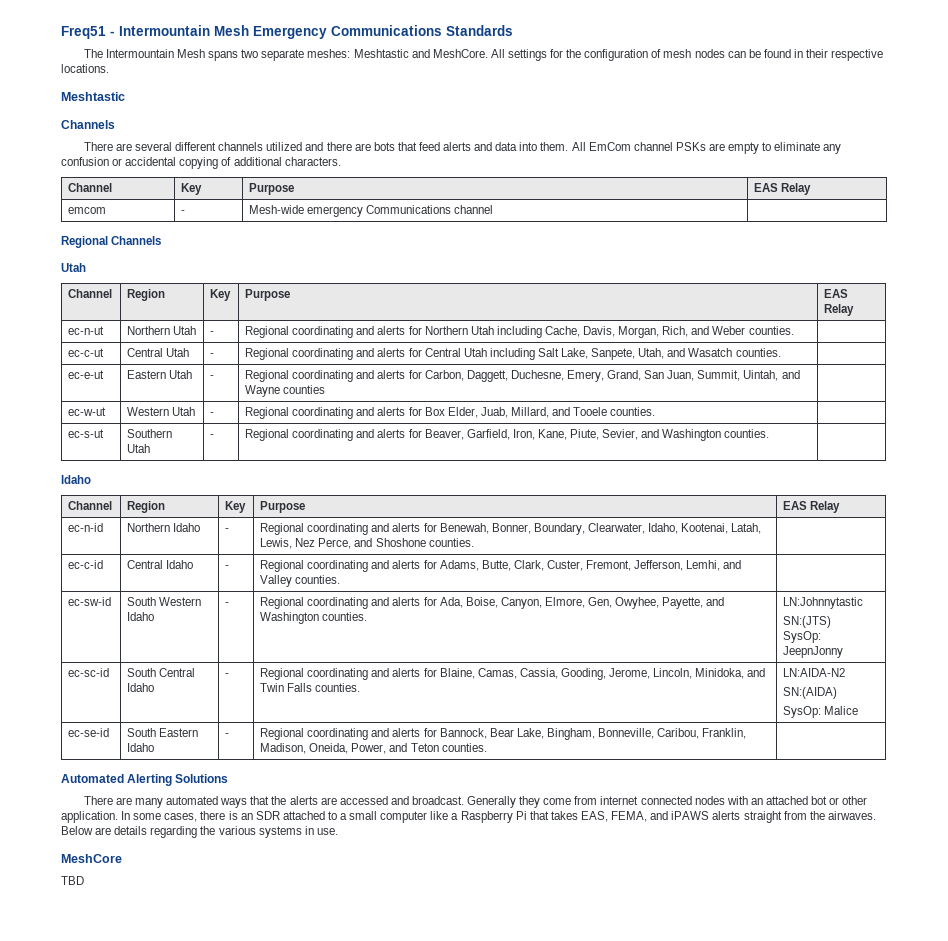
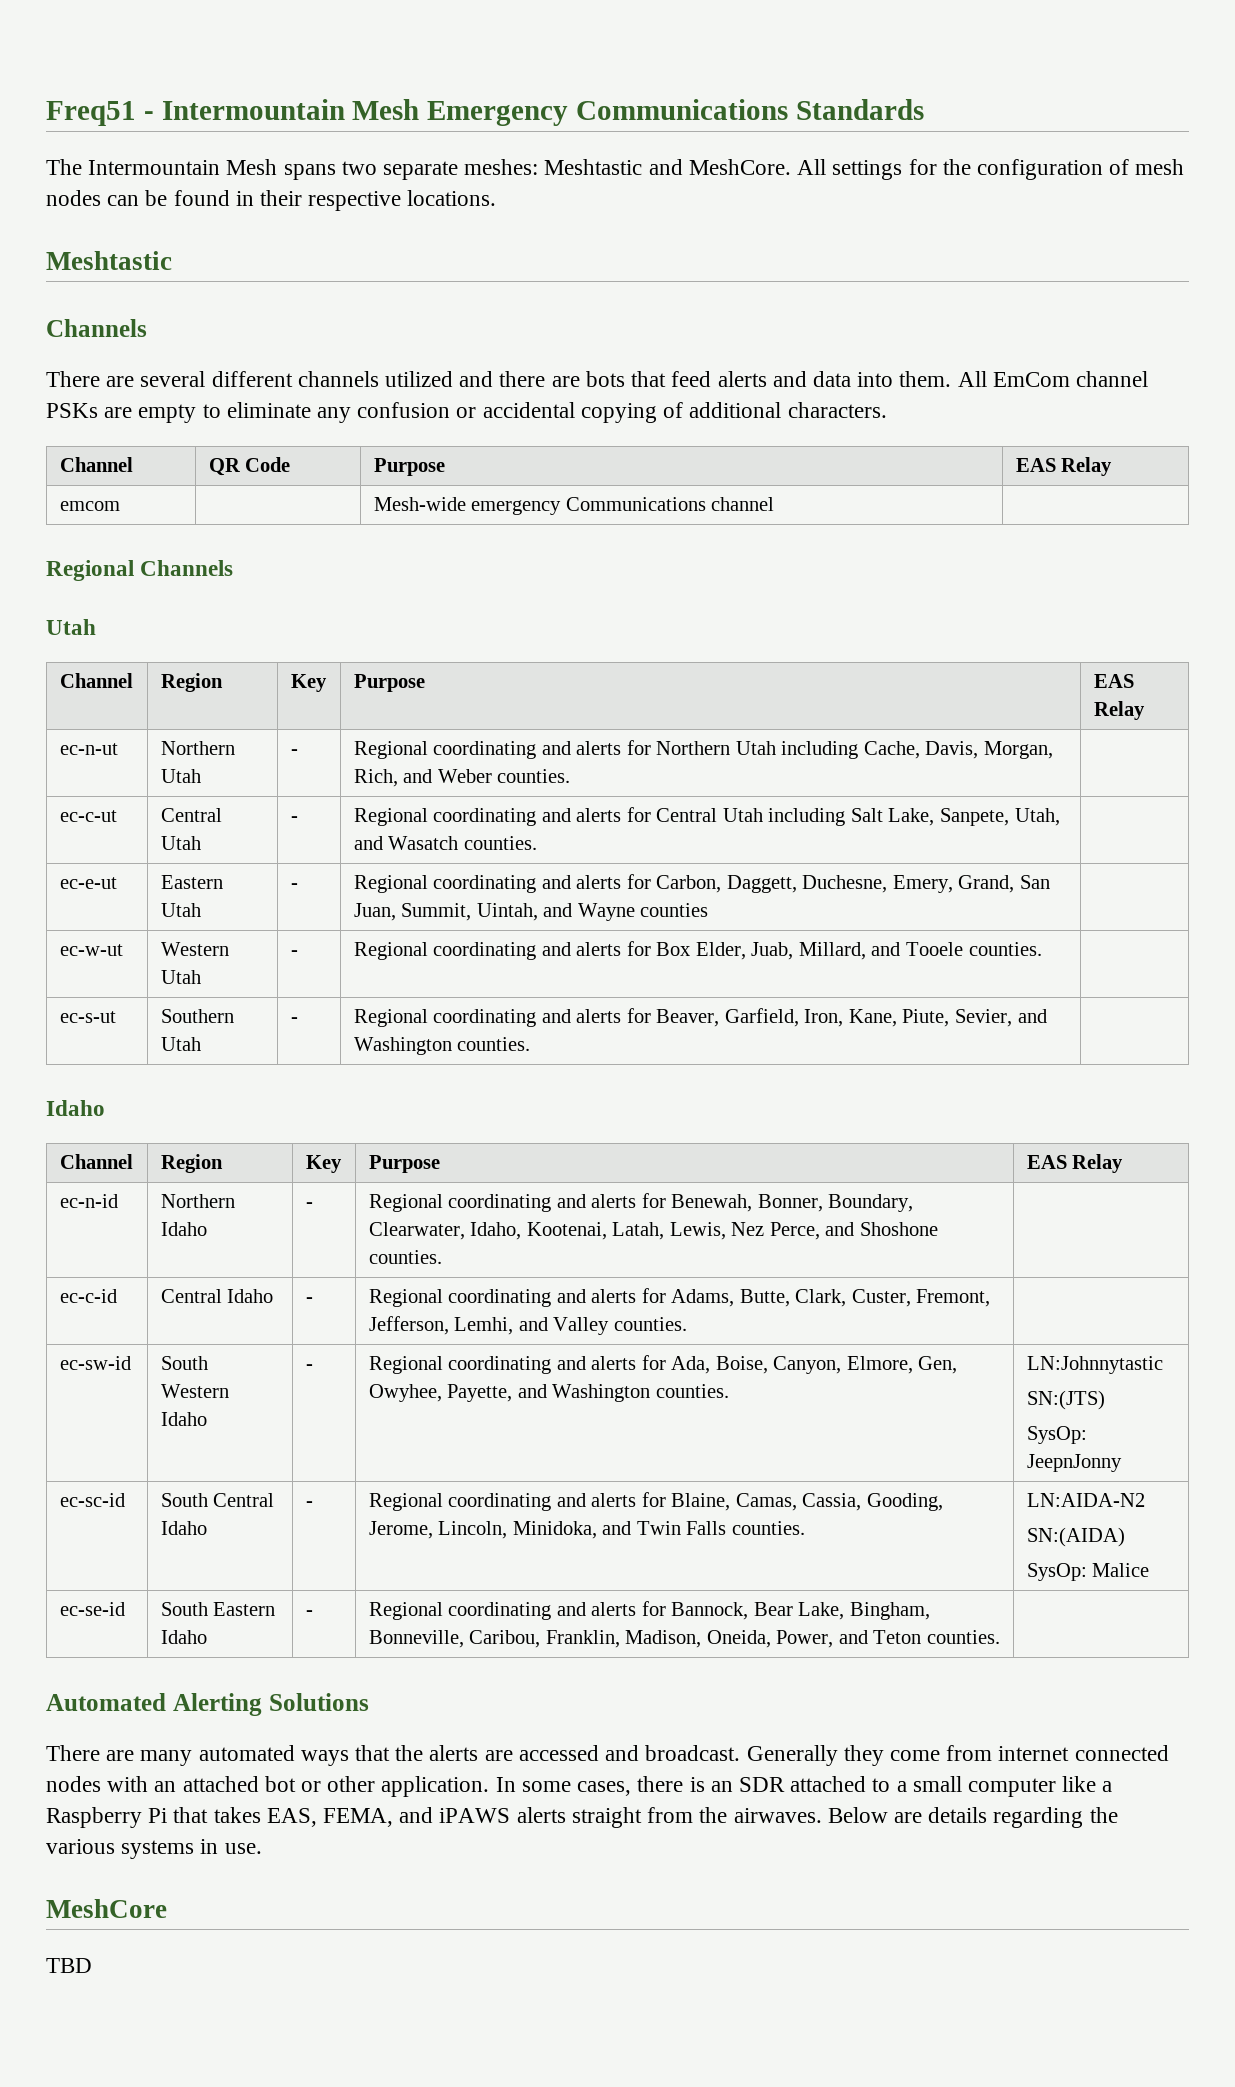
- Channel | Key | Purpose | EAS Relay
+ Channel | QR Code | Purpose | EAS Relay
- emcom | - | Mesh-wide emergency Communications channel |
+ emcom | | Mesh-wide emergency Communications channel |

